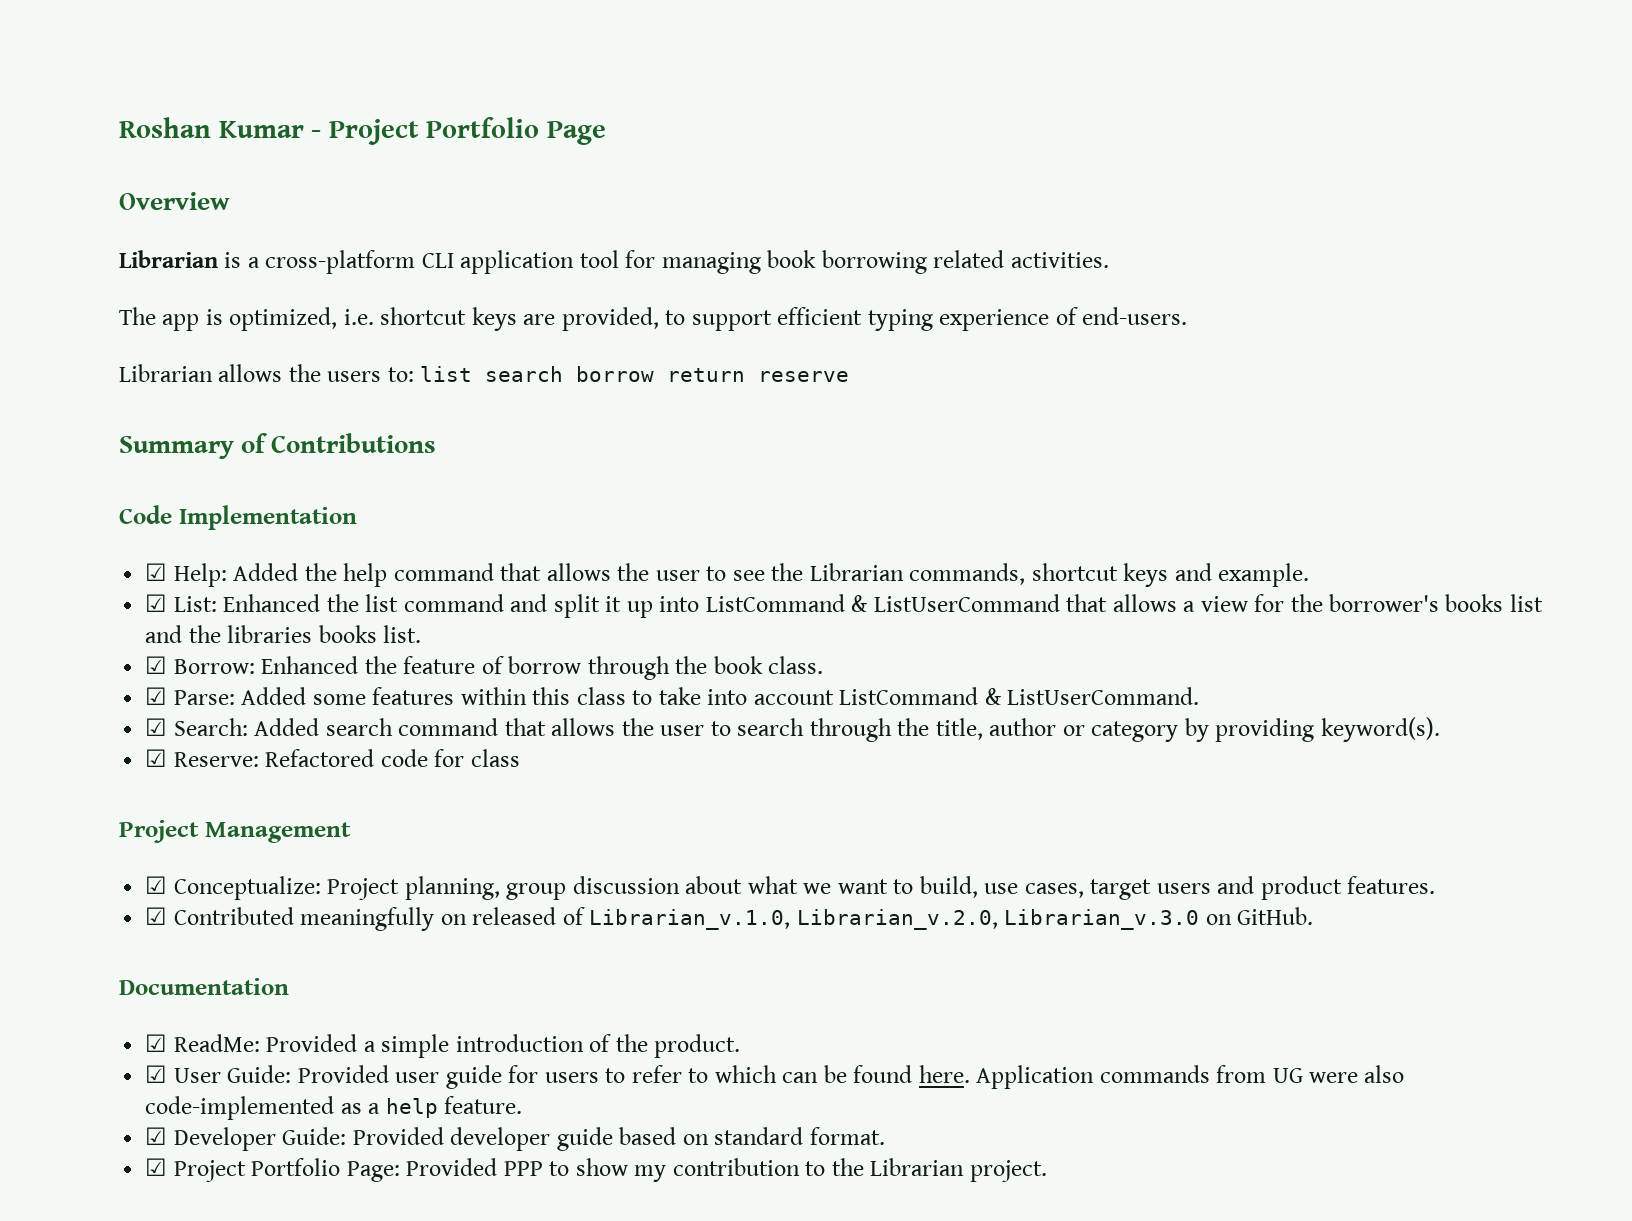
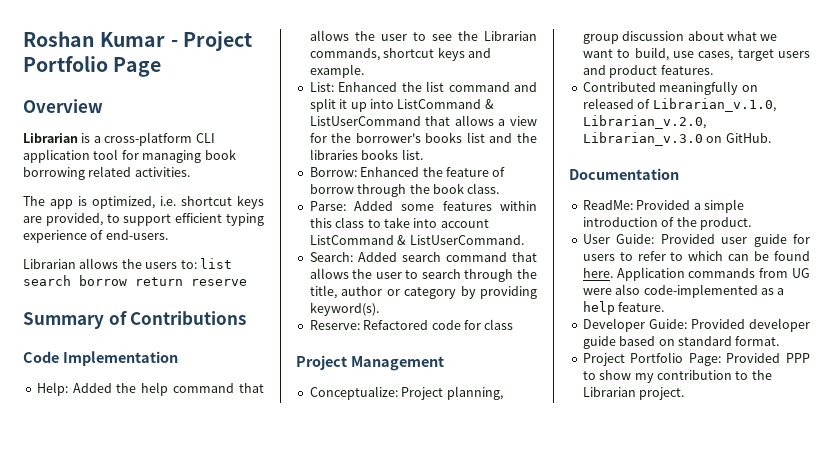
- ☑ Help: Added the help command that allows the user to see the Librarian commands, shortcut keys and example.
+ Help: Added the help command that allows the user to see the Librarian commands, shortcut keys and example.
- ☑ List: Enhanced the list command and split it up into ListCommand & ListUserCommand that allows a view for the borrower's books list and the libraries books list.
+ List: Enhanced the list command and split it up into ListCommand & ListUserCommand that allows a view for the borrower's books list and the libraries books list.
- ☑ Borrow: Enhanced the feature of borrow through the book class.
+ Borrow: Enhanced the feature of borrow through the book class.
- ☑ Parse: Added some features within this class to take into account ListCommand & ListUserCommand.
+ Parse: Added some features within this class to take into account ListCommand & ListUserCommand.
- ☑ Search: Added search command that allows the user to search through the title, author or category by providing keyword(s).
+ Search: Added search command that allows the user to search through the title, author or category by providing keyword(s).
- ☑ Reserve: Refactored code for class
+ Reserve: Refactored code for class
- ☑ Conceptualize: Project planning, group discussion about what we want to build, use cases, target users and product features.
+ Conceptualize: Project planning, group discussion about what we want to build, use cases, target users and product features.
- ☑ Contributed meaningfully on released of Librarian_v.1.0, Librarian_v.2.0, Librarian_v.3.0 on GitHub.
+ Contributed meaningfully on released of Librarian_v.1.0, Librarian_v.2.0, Librarian_v.3.0 on GitHub.
- ☑ ReadMe: Provided a simple introduction of the product.
+ ReadMe: Provided a simple introduction of the product.
- ☑ User Guide: Provided user guide for users to refer to which can be found here.
+ User Guide: Provided user guide for users to refer to which can be found here.
- ☑ Developer Guide: Provided developer guide based on standard format.
+ Developer Guide: Provided developer guide based on standard format.
- ☑ Project Portfolio Page: Provided PPP to show my contribution to the Librarian project.
+ Project Portfolio Page: Provided PPP to show my contribution to the Librarian project.

